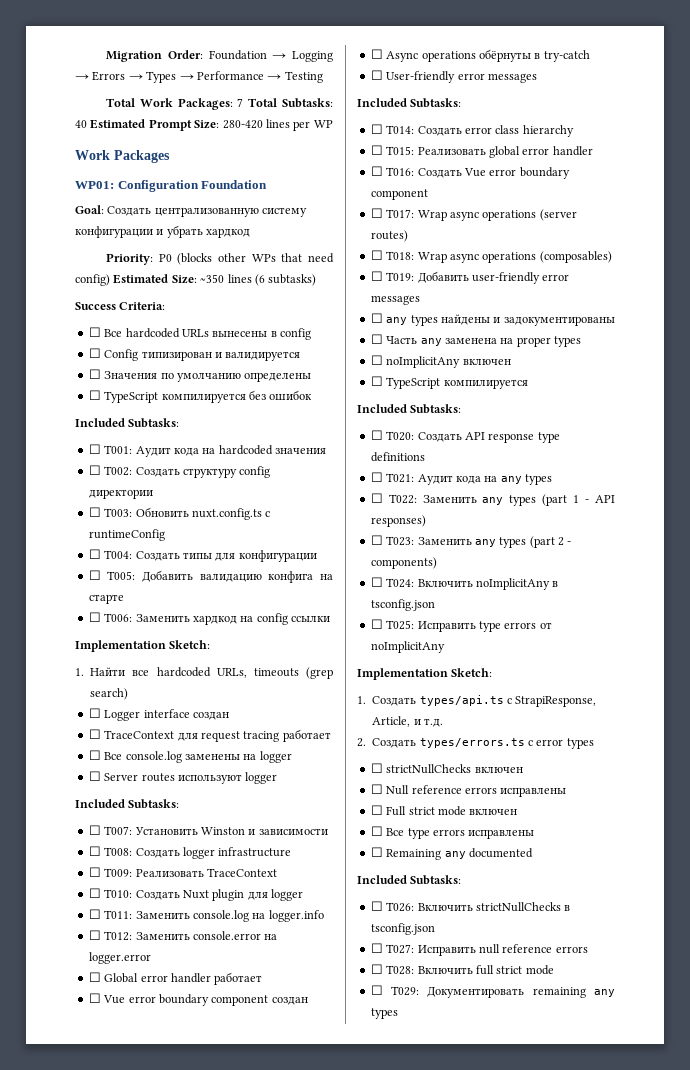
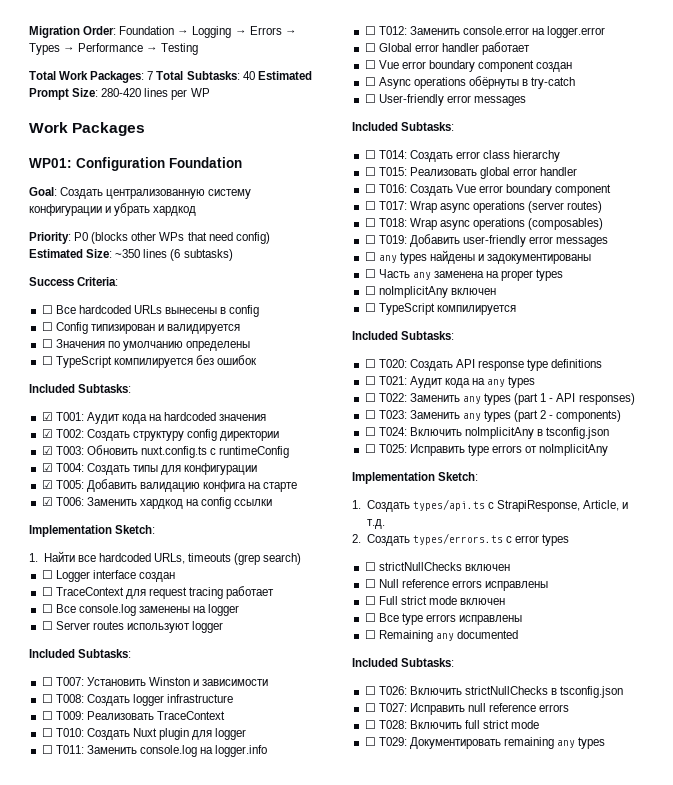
- ☐ T001: Аудит кода на hardcoded значения
+ ☑ T001: Аудит кода на hardcoded значения
- ☐ T002: Создать структуру config директории
+ ☑ T002: Создать структуру config директории
- ☐ T003: Обновить nuxt.config.ts с runtimeConfig
+ ☑ T003: Обновить nuxt.config.ts с runtimeConfig
- ☐ T004: Создать типы для конфигурации
+ ☑ T004: Создать типы для конфигурации
- ☐ T005: Добавить валидацию конфига на старте
+ ☑ T005: Добавить валидацию конфига на старте
- ☐ T006: Заменить хардкод на config ссылки
+ ☑ T006: Заменить хардкод на config ссылки

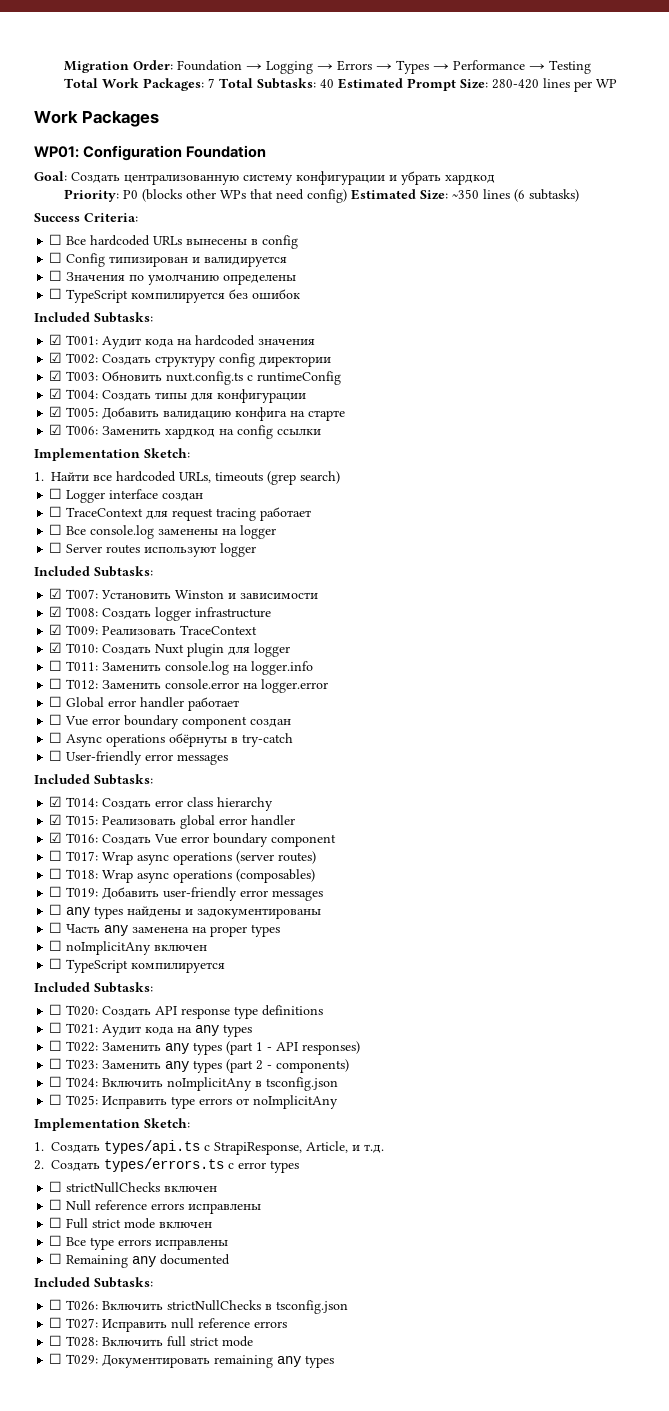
- ☐ T007: Установить Winston и зависимости
+ ☑ T007: Установить Winston и зависимости
- ☐ T008: Создать logger infrastructure
+ ☑ T008: Создать logger infrastructure
- ☐ T009: Реализовать TraceContext
+ ☑ T009: Реализовать TraceContext
- ☐ T010: Создать Nuxt plugin для logger
+ ☑ T010: Создать Nuxt plugin для logger
- ☐ T014: Создать error class hierarchy
+ ☑ T014: Создать error class hierarchy
- ☐ T015: Реализовать global error handler
+ ☑ T015: Реализовать global error handler
- ☐ T016: Создать Vue error boundary component
+ ☑ T016: Создать Vue error boundary component

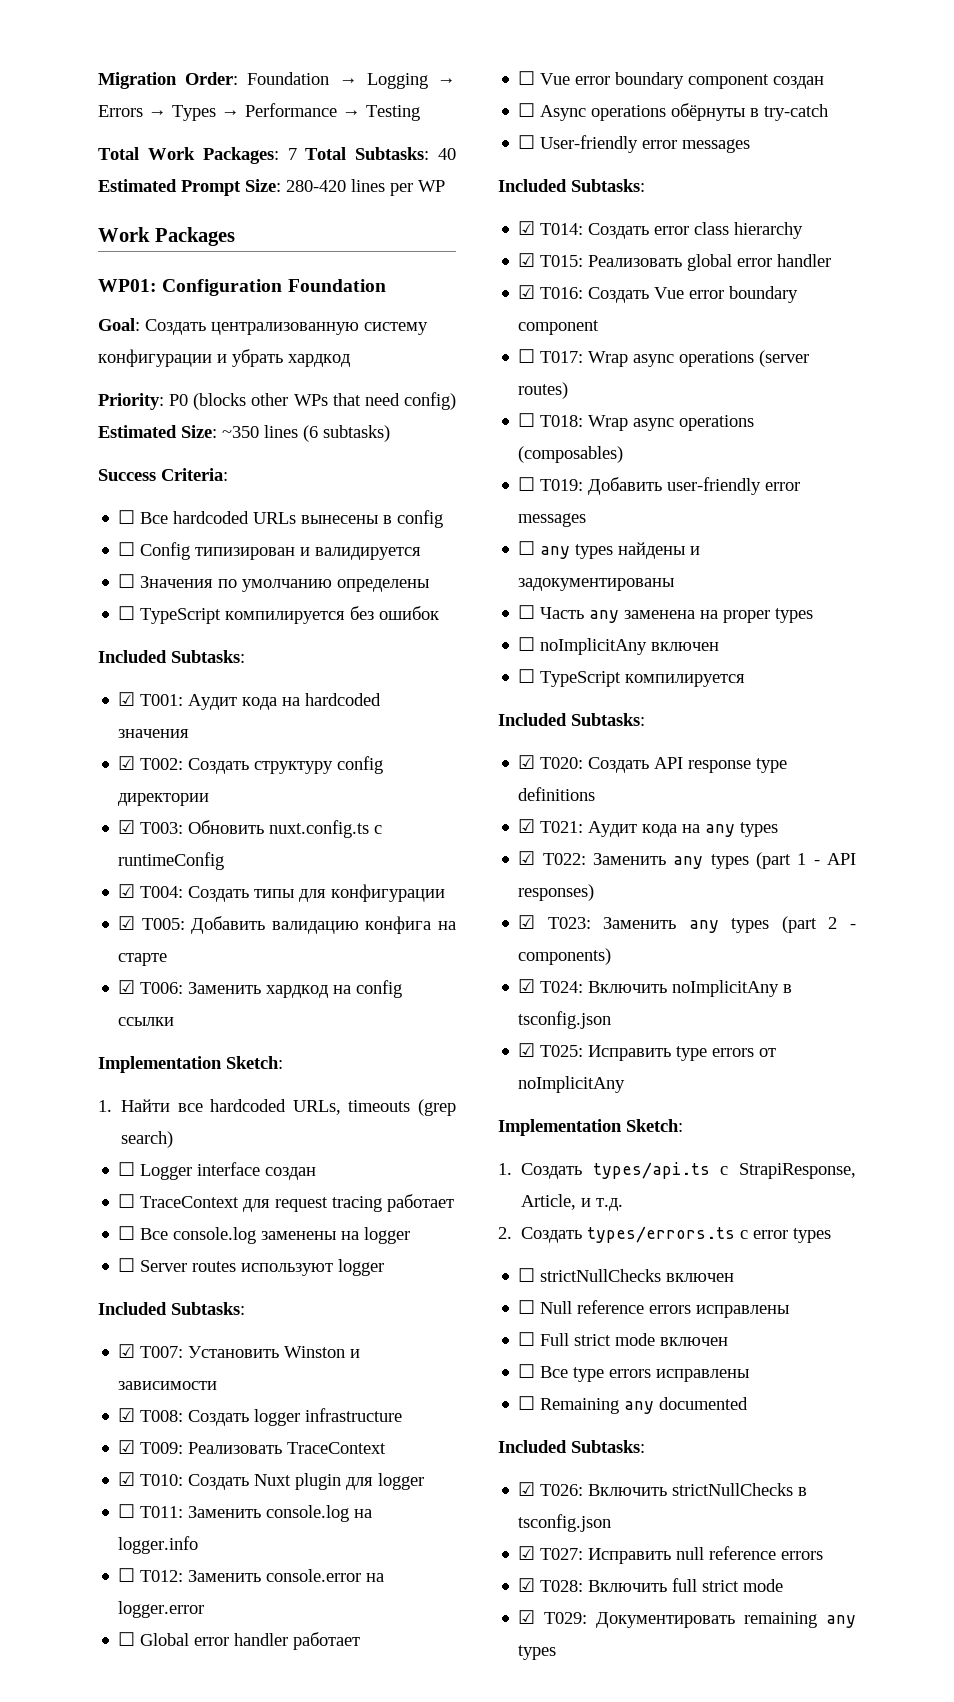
- ☐ T020: Создать API response type definitions
+ ☑ T020: Создать API response type definitions
- ☐ T021: Аудит кода на any types
+ ☑ T021: Аудит кода на any types
- ☐ T022: Заменить any types (part 1 - API responses)
+ ☑ T022: Заменить any types (part 1 - API responses)
- ☐ T023: Заменить any types (part 2 - components)
+ ☑ T023: Заменить any types (part 2 - components)
- ☐ T024: Включить noImplicitAny в tsconfig.json
+ ☑ T024: Включить noImplicitAny в tsconfig.json
- ☐ T025: Исправить type errors от noImplicitAny
+ ☑ T025: Исправить type errors от noImplicitAny
- ☐ T026: Включить strictNullChecks в tsconfig.json
+ ☑ T026: Включить strictNullChecks в tsconfig.json
- ☐ T027: Исправить null reference errors
+ ☑ T027: Исправить null reference errors
- ☐ T028: Включить full strict mode
+ ☑ T028: Включить full strict mode
- ☐ T029: Документировать remaining any types
+ ☑ T029: Документировать remaining any types

